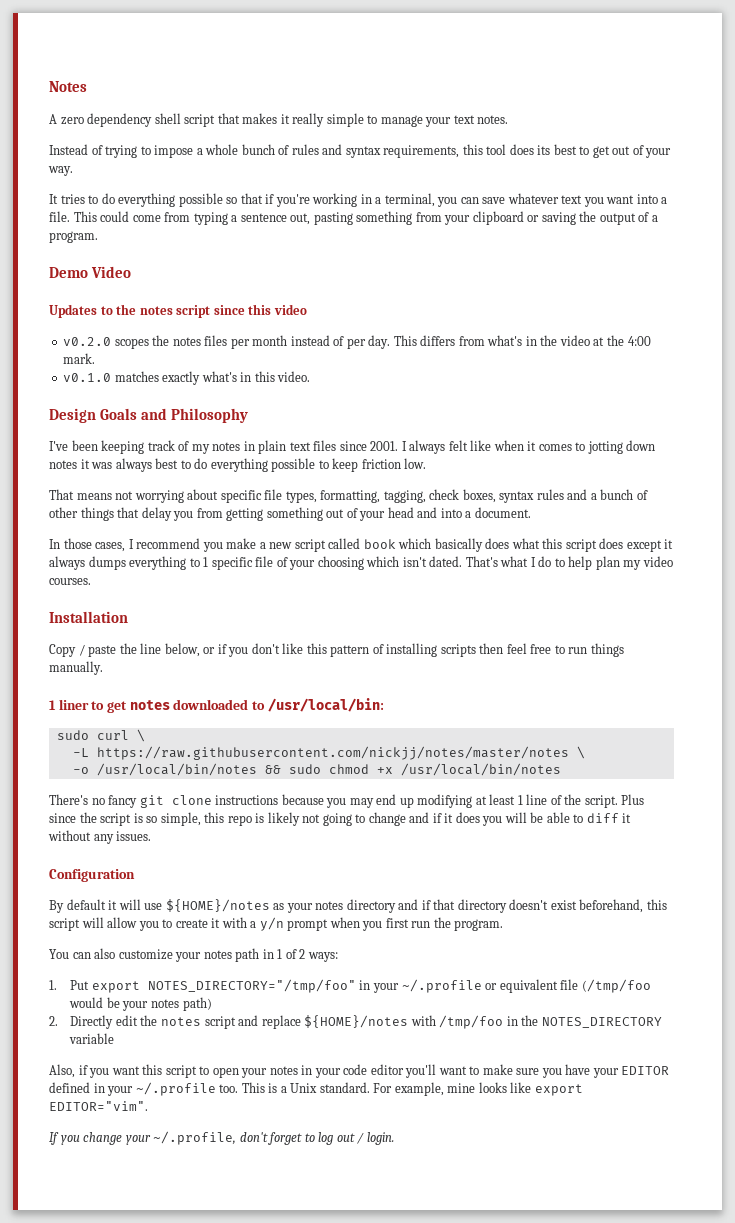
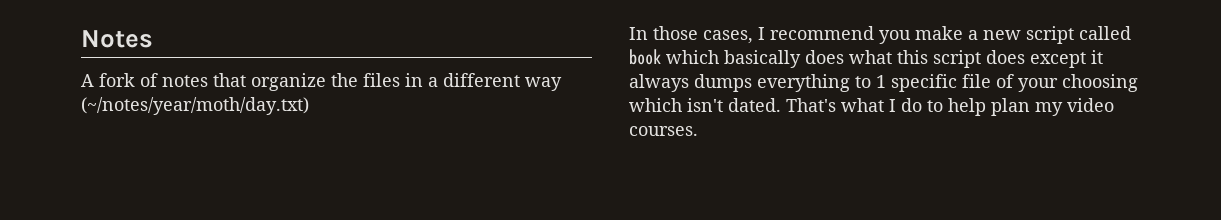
- A zero dependency shell script that makes it really simple to manage your text notes.
- Instead of trying to impose a whole bunch of rules and syntax requirements, this tool does its best to get out of your way.
- It tries to do everything possible so that if you're working in a terminal, you can save whatever text you want into a file. This could come from typing a sentence out, pasting something from your clipboard or saving the output of a program.
- Demo Video
- Updates to the notes script since this video
- v0.2.0 scopes the notes files per month instead of per day. This differs from what's in the video at the 4:00 mark.
- v0.1.0 matches exactly what's in this video.
- Design Goals and Philosophy
- I've been keeping track of my notes in plain text files since 2001. I always felt like when it comes to jotting down notes it was always best to do everything possible to keep friction low.
- That means not worrying about specific file types, formatting, tagging, check boxes, syntax rules and a bunch of other things that delay you from getting something out of your head and into a document.
+ A fork of notes that organize the files in a different way (~/notes/year/moth/day.txt)
- Installation
- Copy / paste the line below, or if you don't like this pattern of installing scripts then feel free to run things manually.
- 1 liner to get notes downloaded to /usr/local/bin:
- sudo curl \
- -L https://raw.githubusercontent.com/nickjj/notes/master/notes \
- -o /usr/local/bin/notes && sudo chmod +x /usr/local/bin/notes
- There's no fancy git clone instructions because you may end up modifying at least 1 line of the script. Plus since the script is so simple, this repo is likely not going to change and if it does you will be able to diff it without any issues.
- Configuration
- By default it will use ${HOME}/notes as your notes directory and if that directory doesn't exist beforehand, this script will allow you to create it with a y/n prompt when you first run the program.
- You can also customize your notes path in 1 of 2 ways:
- 1. Put export NOTES_DIRECTORY="/tmp/foo" in your ~/.profile or equivalent file (/tmp/foo would be your notes path)
- 2. Directly edit the notes script and replace ${HOME}/notes with /tmp/foo in the NOTES_DIRECTORY variable
- Also, if you want this script to open your notes in your code editor you'll want to make sure you have your EDITOR defined in your ~/.profile too. This is a Unix standard. For example, mine looks like export EDITOR="vim".
- If you change your ~/.profile, don't forget to log out / login.

